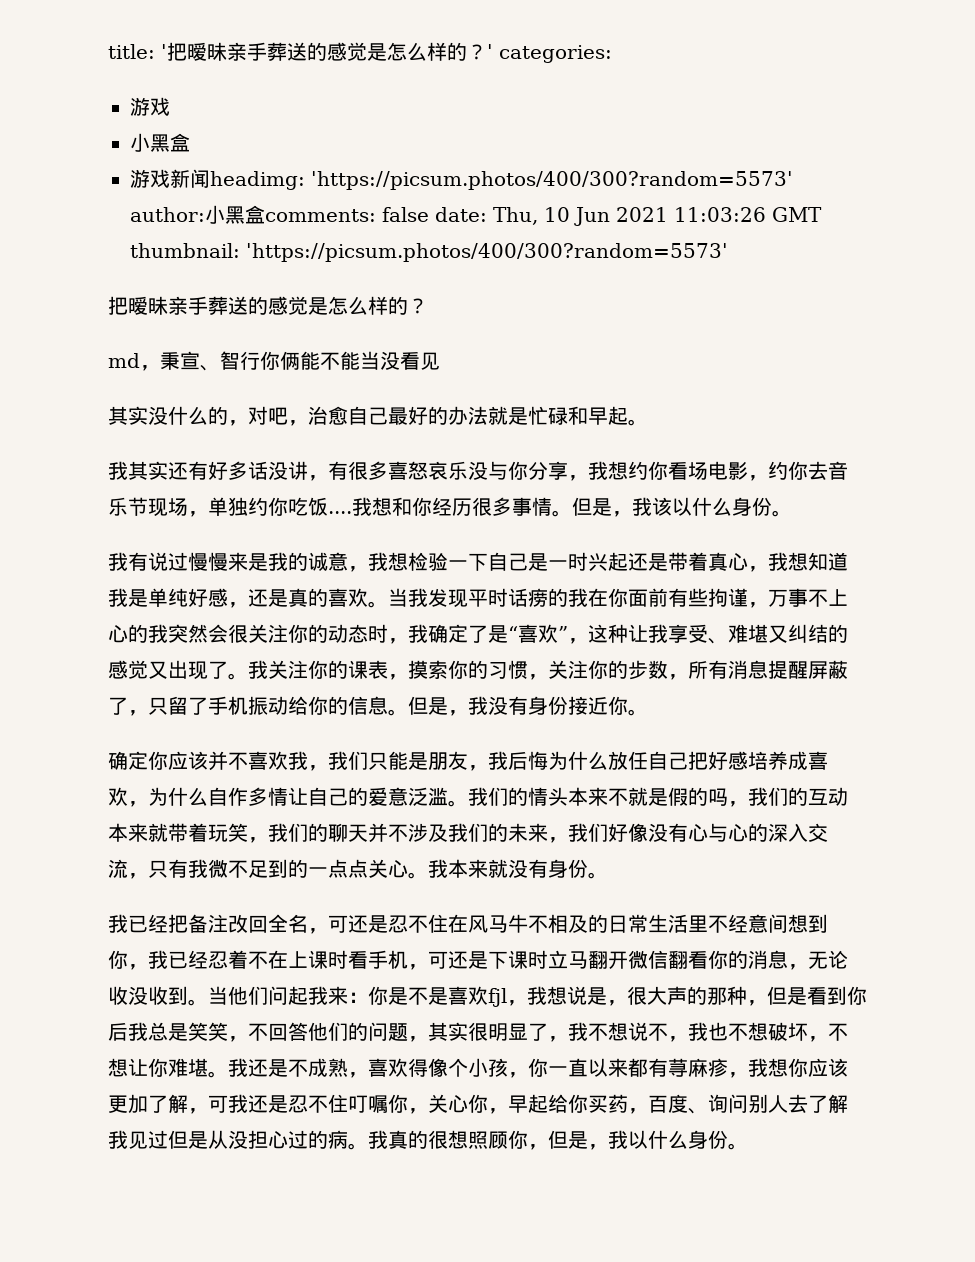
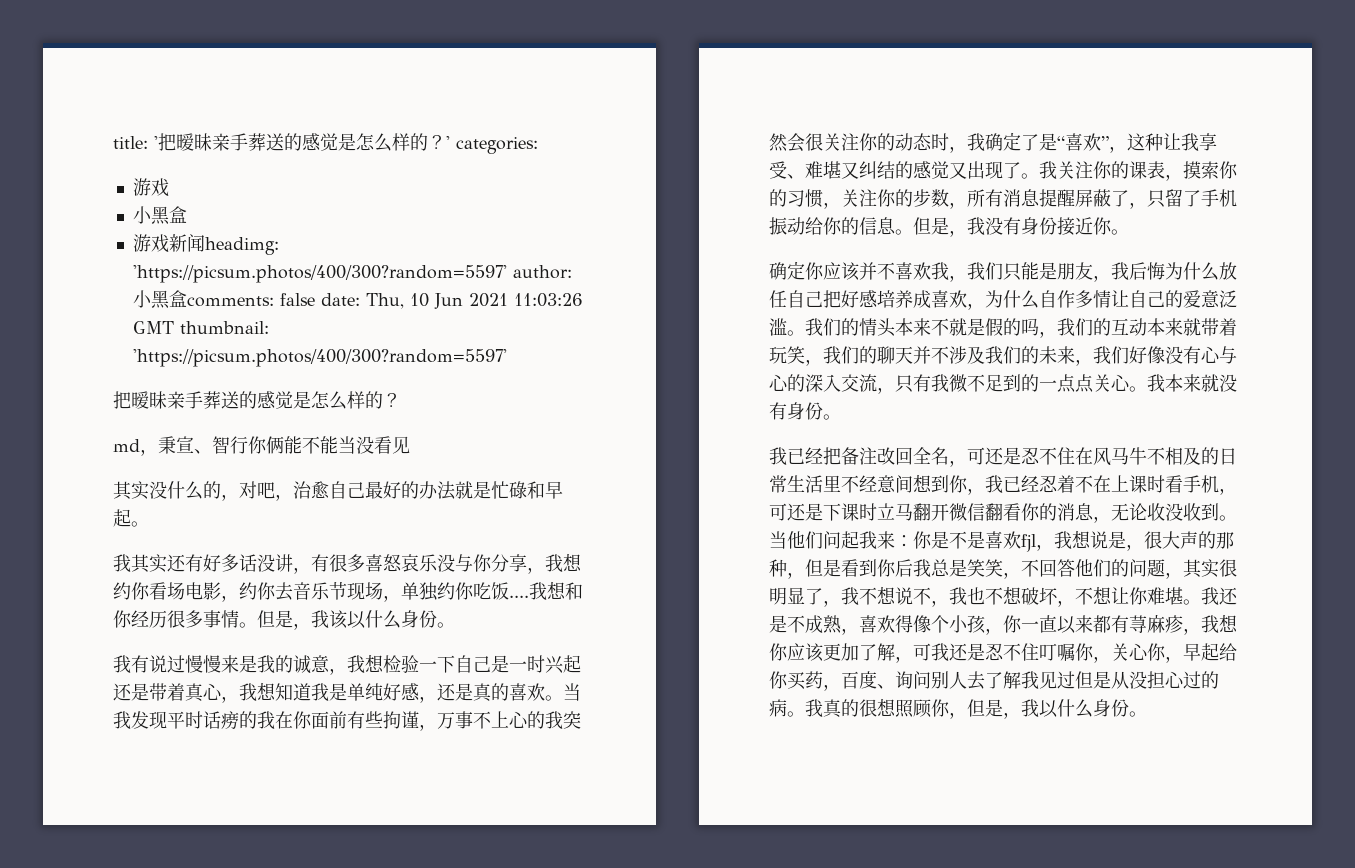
- 游戏新闻headimg: 'https://picsum.photos/400/300?random=5573' author:小黑盒comments: false date: Thu, 10 Jun 2021 11:03:26 GMT thumbnail: 'https://picsum.photos/400/300?random=5573'
+ 游戏新闻headimg: 'https://picsum.photos/400/300?random=5597' author:小黑盒comments: false date: Thu, 10 Jun 2021 11:03:26 GMT thumbnail: 'https://picsum.photos/400/300?random=5597'

